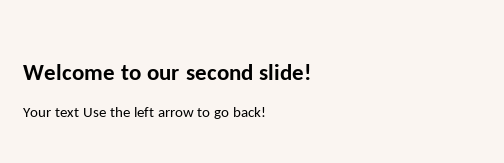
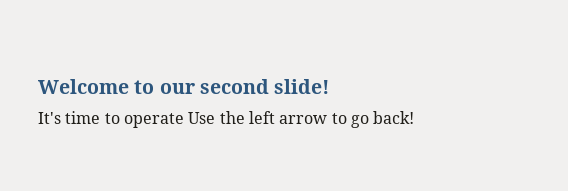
- Your text Use the left arrow to go back!
+ It's time to operate Use the left arrow to go back!

